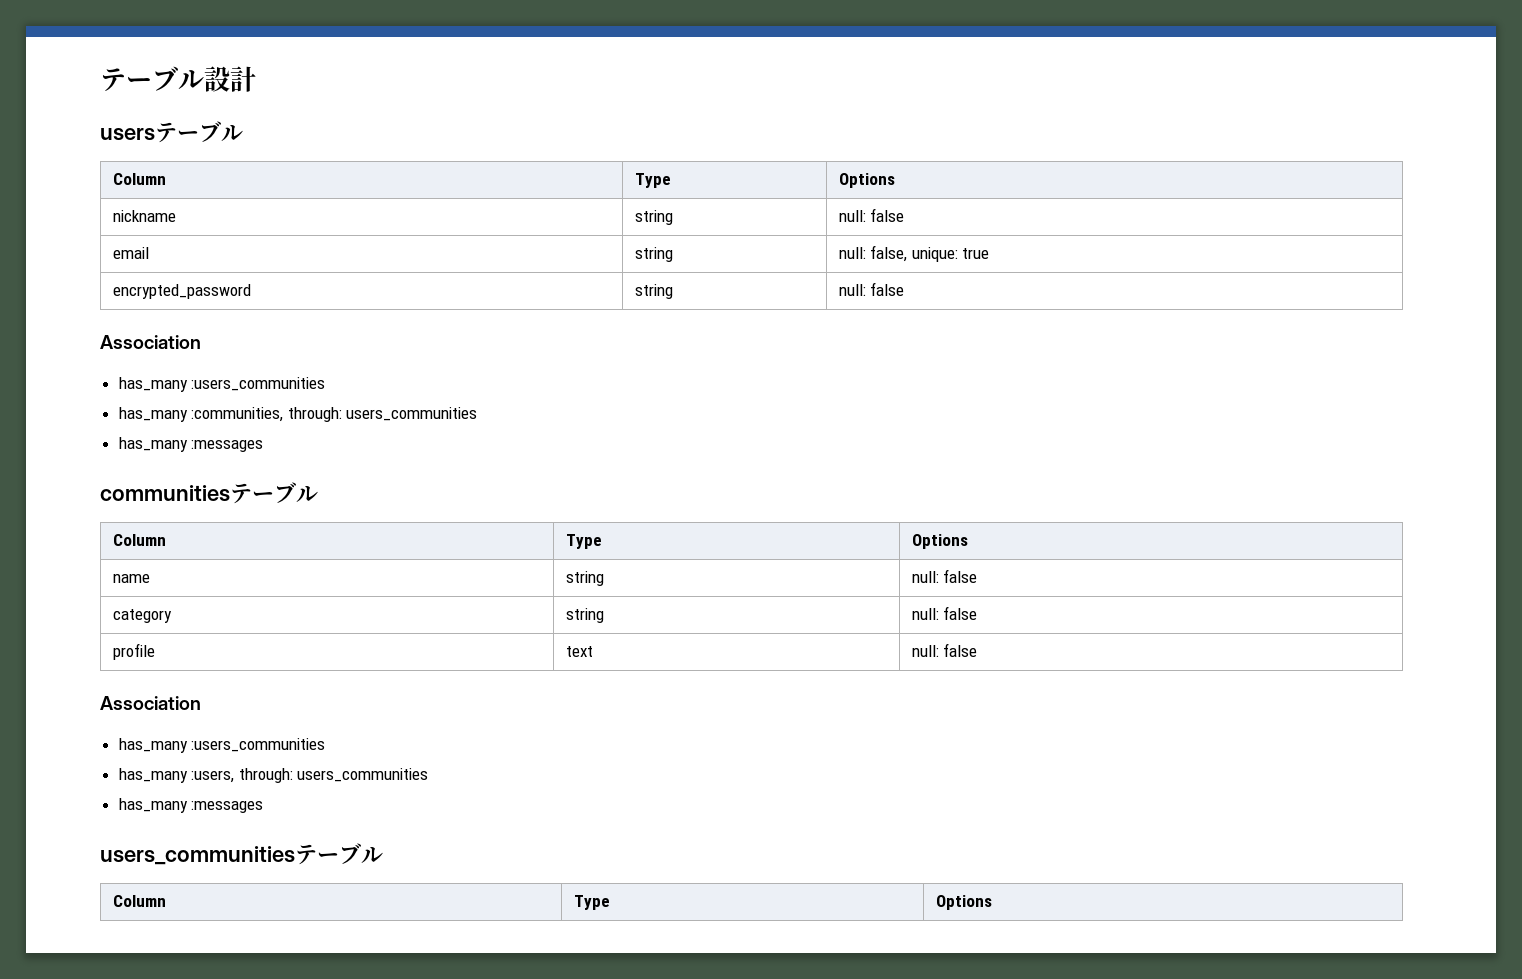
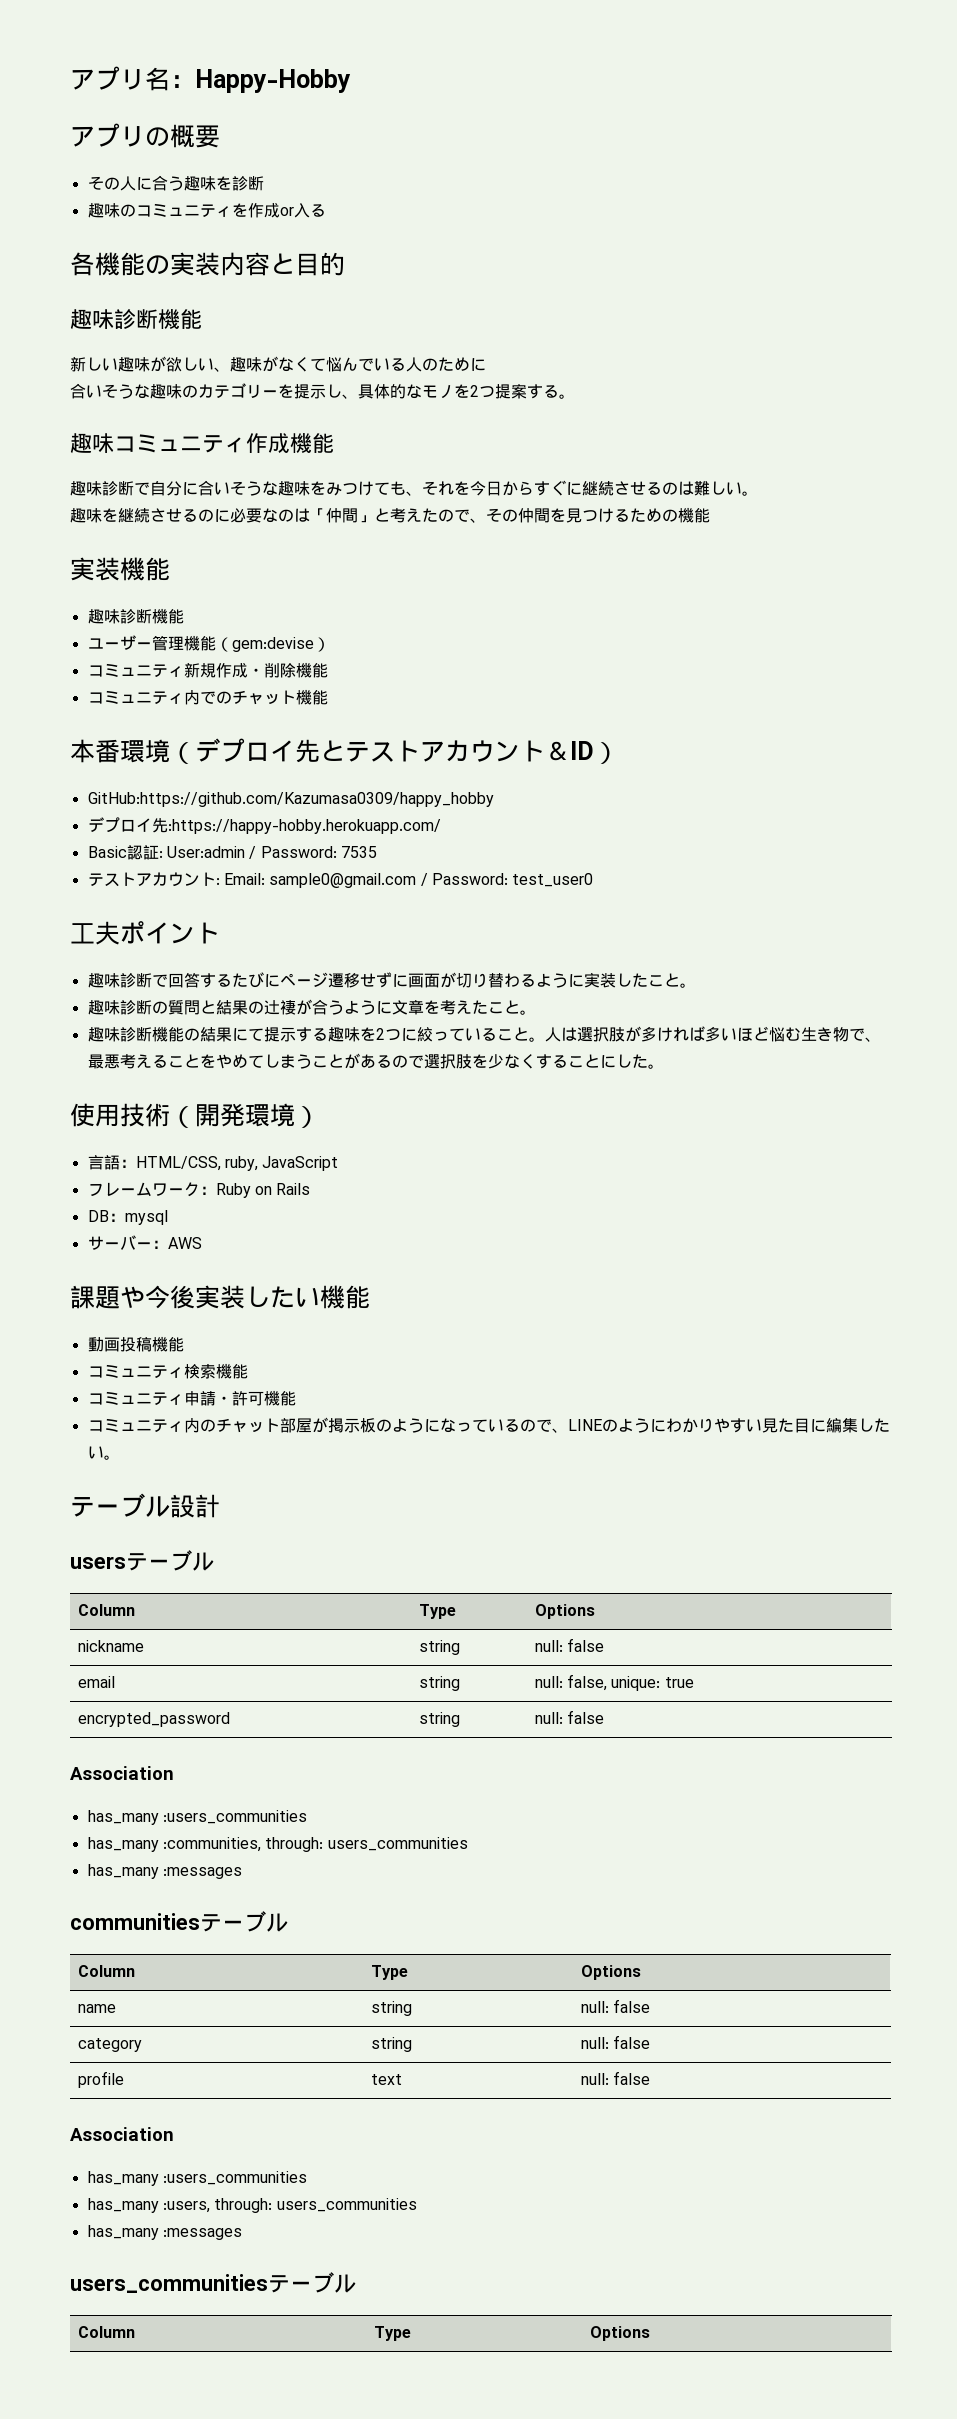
+ アプリ名：Happy-Hobby
+ アプリの概要
+ その人に合う趣味を診断
+ 趣味のコミュニティを作成or入る
+ 各機能の実装内容と目的
+ 趣味診断機能
+ 新しい趣味が欲しい、趣味がなくて悩んでいる人のために
+ 合いそうな趣味のカテゴリーを提示し、具体的なモノを2つ提案する。
+ 趣味コミュニティ作成機能
+ 趣味診断で自分に合いそうな趣味をみつけても、それを今日からすぐに継続させるのは難しい。
+ 趣味を継続させるのに必要なのは「仲間」と考えたので、その仲間を見つけるための機能
+ 実装機能
+ 趣味診断機能
+ ユーザー管理機能（gem:devise）
+ コミュニティ新規作成・削除機能
+ コミュニティ内でのチャット機能
+ 本番環境（デプロイ先とテストアカウント＆ID）
+ GitHub:https://github.com/Kazumasa0309/happy_hobby
+ デプロイ先:https://happy-hobby.herokuapp.com/
+ Basic認証: User:admin / Password: 7535
+ テストアカウント: Email: sample0@gmail.com / Password: test_user0
+ 工夫ポイント
+ 趣味診断で回答するたびにページ遷移せずに画面が切り替わるように実装したこと。
+ 趣味診断の質問と結果の辻褄が合うように文章を考えたこと。
+ 趣味診断機能の結果にて提示する趣味を2つに絞っていること。人は選択肢が多ければ多いほど悩む生き物で、最悪考えることをやめてしまうことがあるので選択肢を少なくすることにした。
+ 使用技術（開発環境）
+ 言語：HTML/CSS, ruby, JavaScript
+ フレームワーク：Ruby on Rails
+ DB：mysql
+ サーバー：AWS
+ 課題や今後実装したい機能
+ 動画投稿機能
+ コミュニティ検索機能
+ コミュニティ申請・許可機能
+ コミュニティ内のチャット部屋が掲示板のようになっているので、LINEのようにわかりやすい見た目に編集したい。

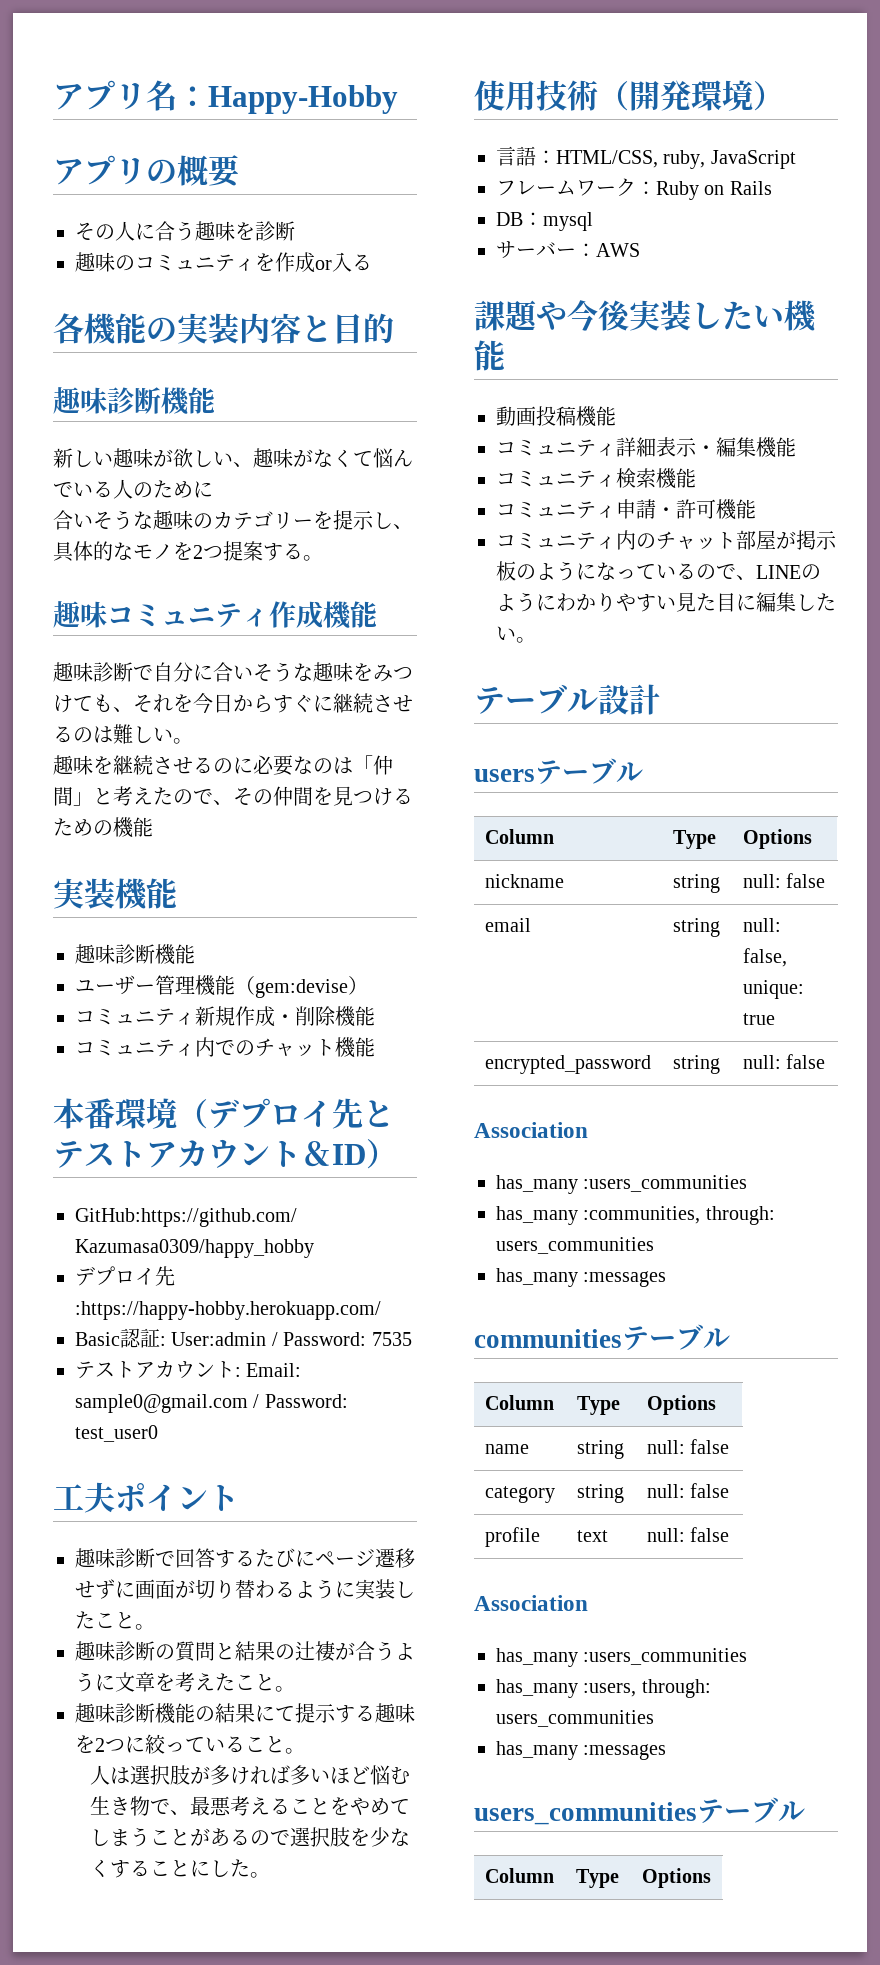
- 趣味診断機能の結果にて提示する趣味を2つに絞っていること。人は選択肢が多ければ多いほど悩む生き物で、最悪考えることをやめてしまうことがあるので選択肢を少なくすることにした。
+ 趣味診断機能の結果にて提示する趣味を2つに絞っていること。
+ 人は選択肢が多ければ多いほど悩む生き物で、最悪考えることをやめてしまうことがあるので選択肢を少なくすることにした。
+ コミュニティ詳細表示・編集機能

